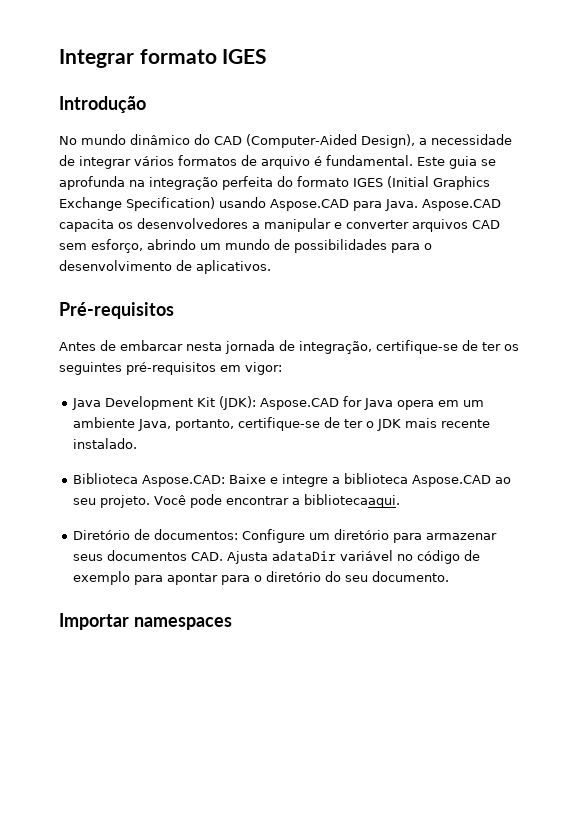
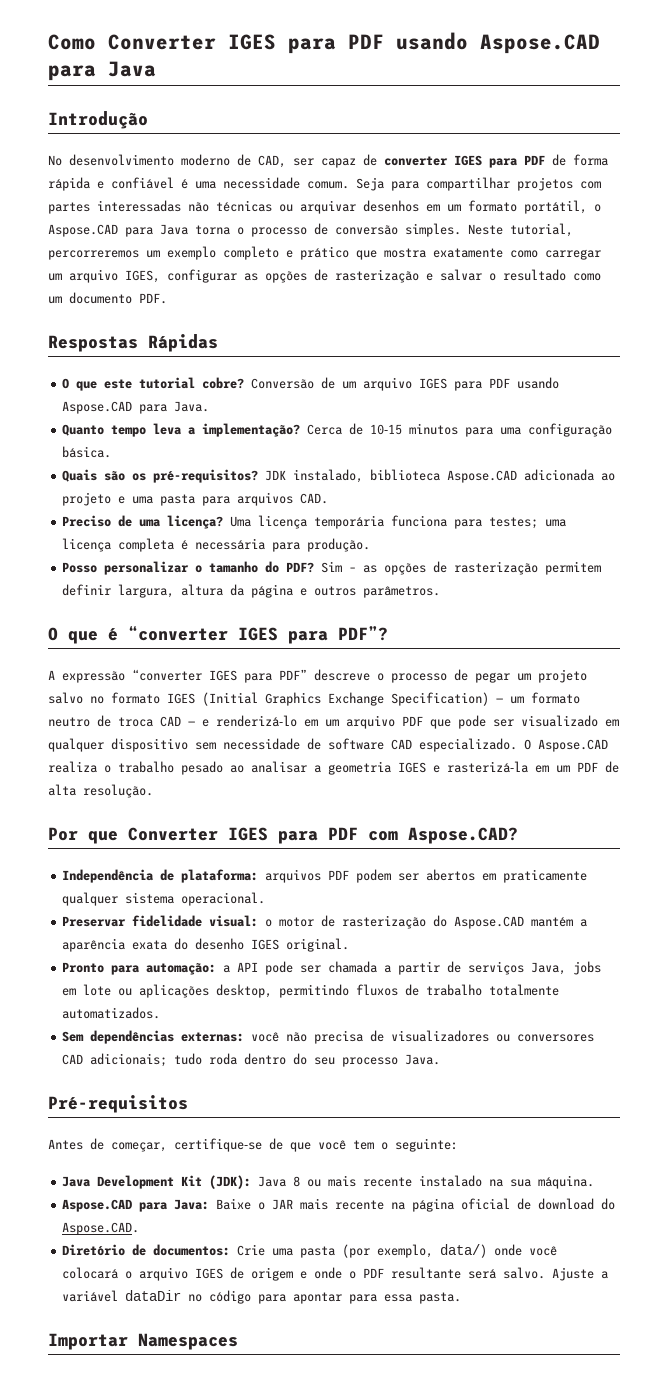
- Integrar formato IGES
+ Como Converter IGES para PDF usando Aspose.CAD para Java
  Introdução
- No mundo dinâmico do CAD (Computer-Aided Design), a necessidade de integrar vários formatos de arquivo é fundamental. Este guia se aprofunda na integração perfeita do formato IGES (Initial Graphics Exchange Specification) usando Aspose.CAD para Java. Aspose.CAD capacita os desenvolvedores a manipular e converter arquivos CAD sem esforço, abrindo um mundo de possibilidades para o desenvolvimento de aplicativos.
+ No desenvolvimento moderno de CAD, ser capaz de converter IGES para PDF de forma rápida e confiável é uma necessidade comum. Seja para compartilhar projetos com partes interessadas não técnicas ou arquivar desenhos em um formato portátil, o Aspose.CAD para Java torna o processo de conversão simples. Neste tutorial, percorreremos um exemplo completo e prático que mostra exatamente como carregar um arquivo IGES, configurar as opções de rasterização e salvar o resultado como um documento PDF.
+ Respostas Rápidas
+ O que este tutorial cobre? Conversão de um arquivo IGES para PDF usando Aspose.CAD para Java.
+ Quanto tempo leva a implementação? Cerca de 10‑15 minutos para uma configuração básica.
+ Quais são os pré-requisitos? JDK instalado, biblioteca Aspose.CAD adicionada ao projeto e uma pasta para arquivos CAD.
+ Preciso de uma licença? Uma licença temporária funciona para testes; uma licença completa é necessária para produção.
+ Posso personalizar o tamanho do PDF? Sim – as opções de rasterização permitem definir largura, altura da página e outros parâmetros.
+ O que é “converter IGES para PDF”?
+ A expressão “converter IGES para PDF” descreve o processo de pegar um projeto salvo no formato IGES (Initial Graphics Exchange Specification) — um formato neutro de troca CAD — e renderizá‑lo em um arquivo PDF que pode ser visualizado em qualquer dispositivo sem necessidade de software CAD especializado. O Aspose.CAD realiza o trabalho pesado ao analisar a geometria IGES e rasterizá‑la em um PDF de alta resolução.
+ Por que Converter IGES para PDF com Aspose.CAD?
+ Independência de plataforma: arquivos PDF podem ser abertos em praticamente qualquer sistema operacional.
+ Preservar fidelidade visual: o motor de rasterização do Aspose.CAD mantém a aparência exata do desenho IGES original.
+ Pronto para automação: a API pode ser chamada a partir de serviços Java, jobs em lote ou aplicações desktop, permitindo fluxos de trabalho totalmente automatizados.
+ Sem dependências externas: você não precisa de visualizadores ou conversores CAD adicionais; tudo roda dentro do seu processo Java.
  Pré-requisitos
- Antes de embarcar nesta jornada de integração, certifique-se de ter os seguintes pré-requisitos em vigor:
- Java Development Kit (JDK): Aspose.CAD for Java opera em um ambiente Java, portanto, certifique-se de ter o JDK mais recente instalado.
- Biblioteca Aspose.CAD: Baixe e integre a biblioteca Aspose.CAD ao seu projeto. Você pode encontrar a bibliotecaaqui.
- Diretório de documentos: Configure um diretório para armazenar seus documentos CAD. Ajusta adataDir variável no código de exemplo para apontar para o diretório do seu documento.
+ Antes de começar, certifique‑se de que você tem o seguinte:
+ Java Development Kit (JDK): Java 8 ou mais recente instalado na sua máquina.
+ Aspose.CAD para Java: Baixe o JAR mais recente na página oficial de download do Aspose.CAD.
+ Diretório de documentos: Crie uma pasta (por exemplo, data/) onde você colocará o arquivo IGES de origem e onde o PDF resultante será salvo. Ajuste a variável dataDir no código para apontar para essa pasta.
- Importar namespaces
+ Importar Namespaces

